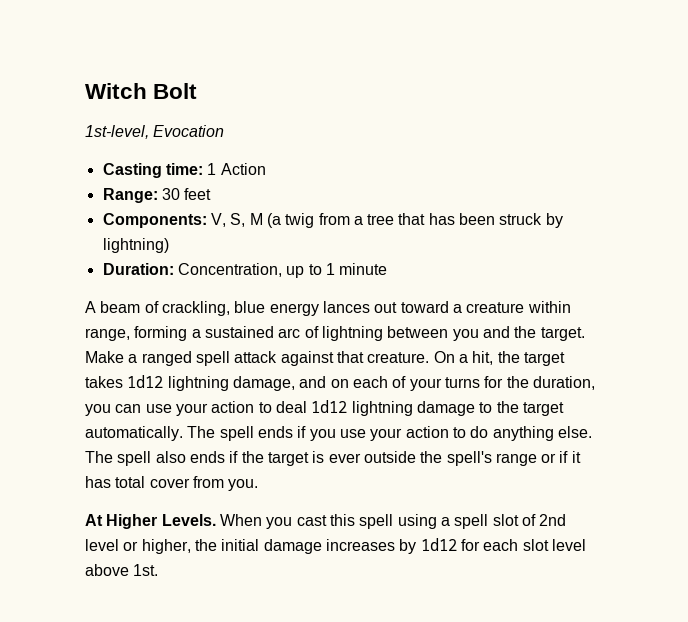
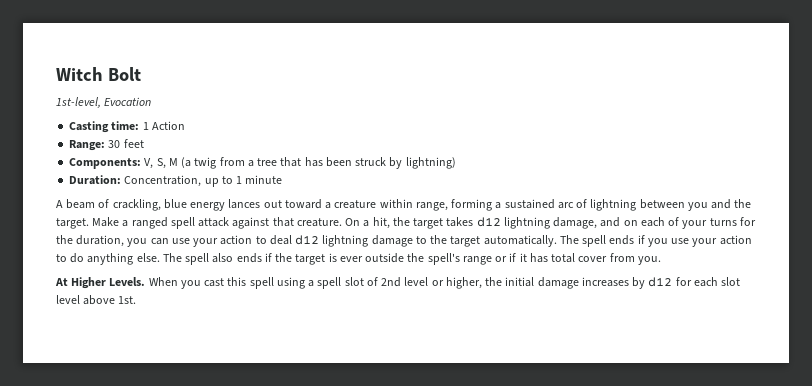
- On a hit, the target takes 1d12 lightning damage, and on each of your turns for the duration, you can use your action to deal 1d12 lightning damage to the target automatically.
+ On a hit, the target takes d12 lightning damage, and on each of your turns for the duration, you can use your action to deal d12 lightning damage to the target automatically.
- When you cast this spell using a spell slot of 2nd level or higher, the initial damage increases by 1d12 for each slot level above 1st.
+ When you cast this spell using a spell slot of 2nd level or higher, the initial damage increases by d12 for each slot level above 1st.

